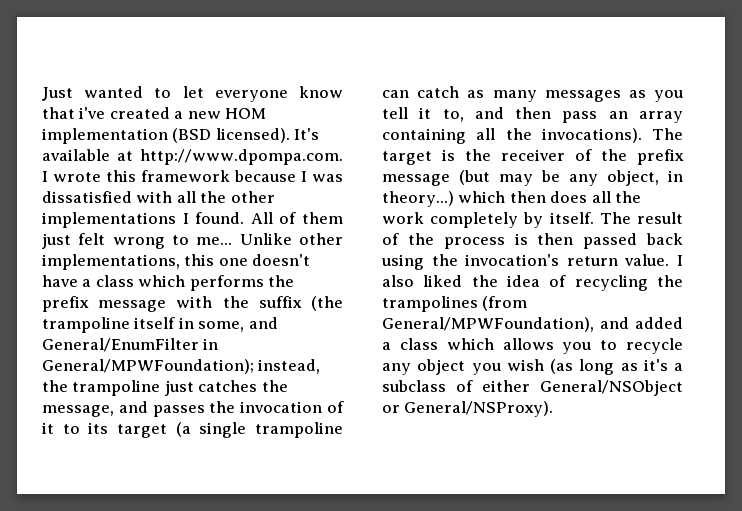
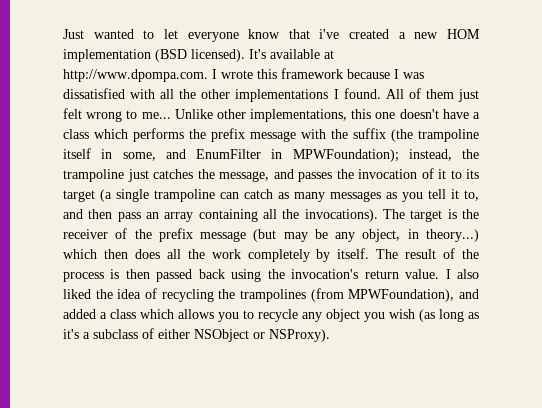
- Unlike other implementations, this one doesn't have a class which performs the prefix message with the suffix (the trampoline itself in some, and General/EnumFilter in General/MPWFoundation);
+ Unlike other implementations, this one doesn't have a class which performs the prefix message with the suffix (the trampoline itself in some, and EnumFilter in MPWFoundation);
- I also liked the idea of recycling the trampolines (from General/MPWFoundation), and added a class which allows you to recycle any object you wish (as long as it's a subclass of either General/NSObject or General/NSProxy).
+ I also liked the idea of recycling the trampolines (from MPWFoundation), and added a class which allows you to recycle any object you wish (as long as it's a subclass of either NSObject or NSProxy).

